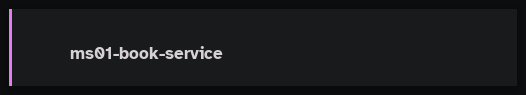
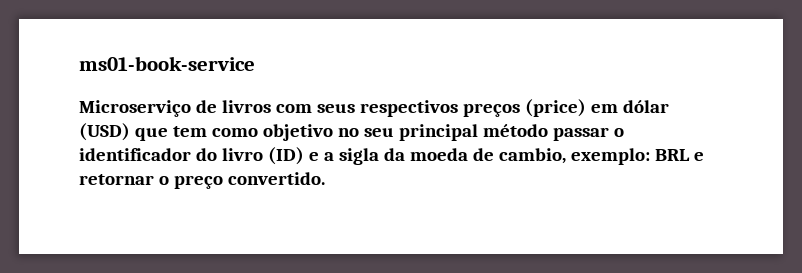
+ Microserviço de livros com seus respectivos preços (price) em dólar (USD) que tem como objetivo no seu principal método passar o identificador do livro (ID) e a sigla da moeda de cambio, exemplo: BRL e retornar o preço convertido.

